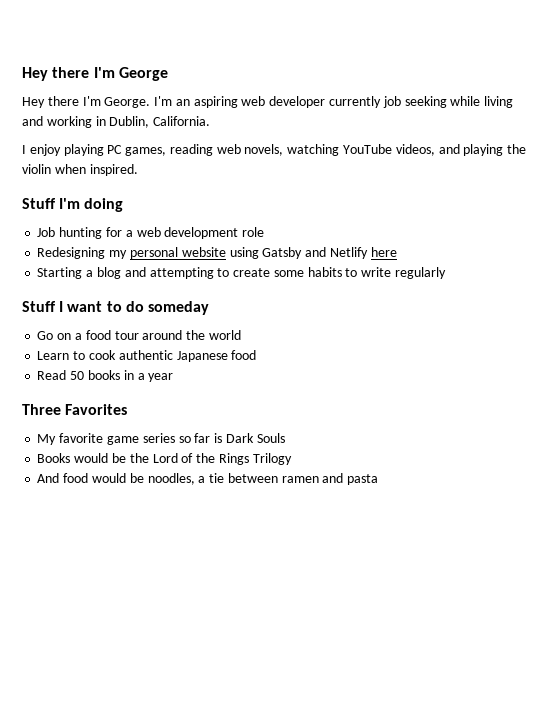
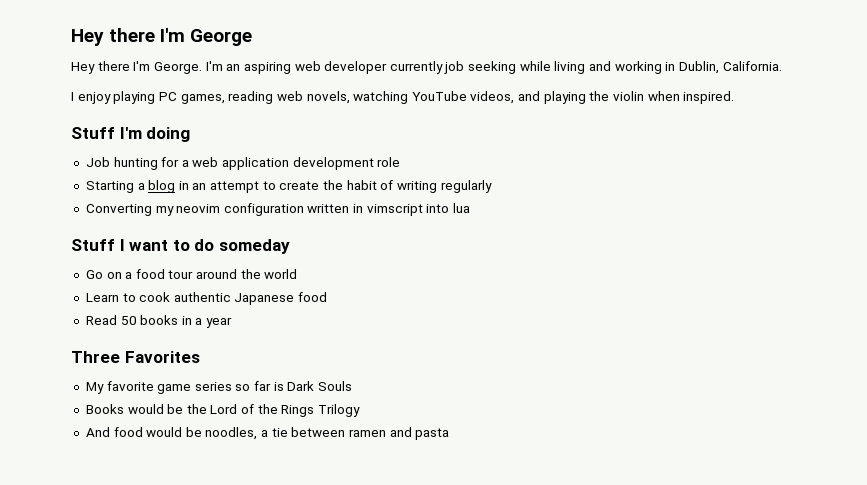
- Job hunting for a web development role
+ Job hunting for a web application development role
- Redesigning my personal website using Gatsby and Netlify here
- Starting a blog and attempting to create some habits to write regularly
+ Starting a blog in an attempt to create the habit of writing regularly
+ Converting my neovim configuration written in vimscript into lua

